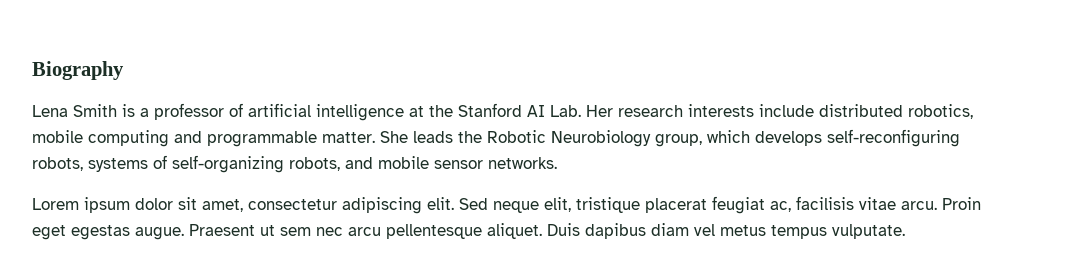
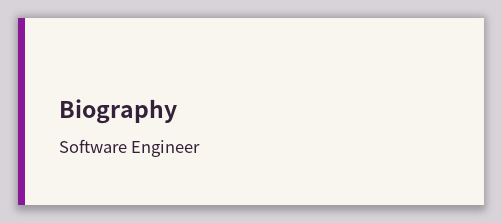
- Lena Smith is a professor of artificial intelligence at the Stanford AI Lab. Her research interests include distributed robotics, mobile computing and programmable matter. She leads the Robotic Neurobiology group, which develops self-reconfiguring robots, systems of self-organizing robots, and mobile sensor networks.
- Lorem ipsum dolor sit amet, consectetur adipiscing elit. Sed neque elit, tristique placerat feugiat ac, facilisis vitae arcu. Proin eget egestas augue. Praesent ut sem nec arcu pellentesque aliquet. Duis dapibus diam vel metus tempus vulputate.
+ Software Engineer

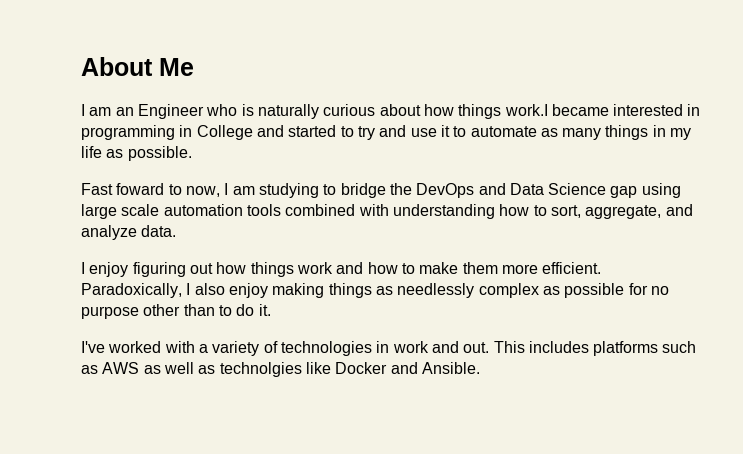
- Biography
- Software Engineer
+ About Me
+ I am an Engineer who is naturally curious about how things work.I became interested in programming in College and started to try and use it to automate as many things in my life as possible.
+ Fast foward to now, I am studying to bridge the DevOps and Data Science gap using large scale automation tools combined with understanding how to sort, aggregate, and analyze data.
+ I enjoy figuring out how things work and how to make them more efficient. Paradoxically, I also enjoy making things as needlessly complex as possible for no purpose other than to do it.
+ I've worked with a variety of technologies in work and out. This includes platforms such as AWS as well as technolgies like Docker and Ansible.

